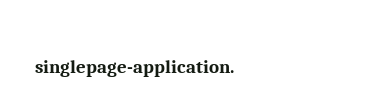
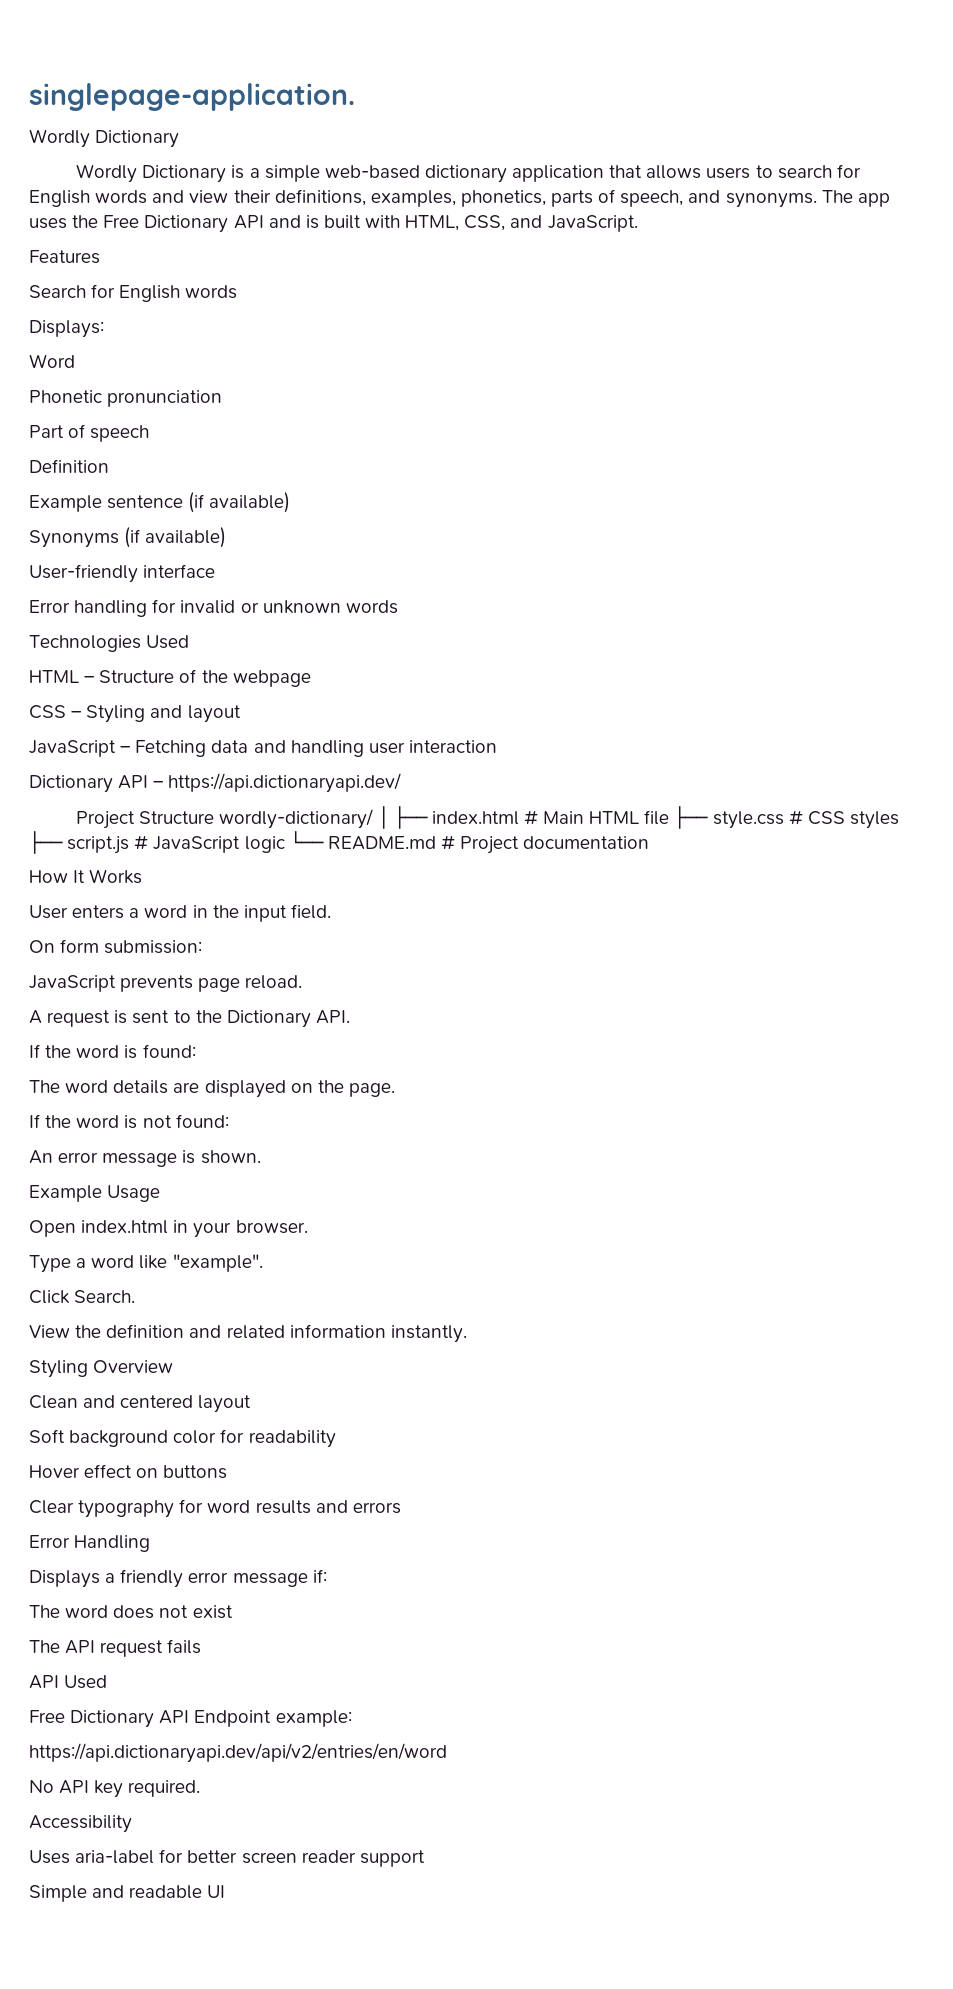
  singlepage-application.
+ Wordly Dictionary
+ Wordly Dictionary is a simple web-based dictionary application that allows users to search for English words and view their definitions, examples, phonetics, parts of speech, and synonyms. The app uses the Free Dictionary API and is built with HTML, CSS, and JavaScript.
+ Features
+ Search for English words
+ Displays:
+ Word
+ Phonetic pronunciation
+ Part of speech
+ Definition
+ Example sentence (if available)
+ Synonyms (if available)
+ User-friendly interface
+ Error handling for invalid or unknown words
+ Technologies Used
+ HTML – Structure of the webpage
+ CSS – Styling and layout
+ JavaScript – Fetching data and handling user interaction
+ Dictionary API – https://api.dictionaryapi.dev/
+ Project Structure wordly-dictionary/ │ ├── index.html # Main HTML file ├── style.css # CSS styles ├── script.js # JavaScript logic └── README.md # Project documentation
+ How It Works
+ User enters a word in the input field.
+ On form submission:
+ JavaScript prevents page reload.
+ A request is sent to the Dictionary API.
+ If the word is found:
+ The word details are displayed on the page.
+ If the word is not found:
+ An error message is shown.
+ Example Usage
+ Open index.html in your browser.
+ Type a word like "example".
+ Click Search.
+ View the definition and related information instantly.
+ Styling Overview
+ Clean and centered layout
+ Soft background color for readability
+ Hover effect on buttons
+ Clear typography for word results and errors
+ Error Handling
+ Displays a friendly error message if:
+ The word does not exist
+ The API request fails
+ API Used
+ Free Dictionary API Endpoint example:
+ https://api.dictionaryapi.dev/api/v2/entries/en/word
+ No API key required.
+ Accessibility
+ Uses aria-label for better screen reader support
+ Simple and readable UI

